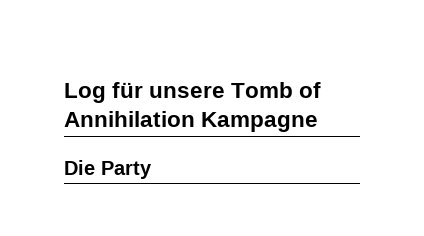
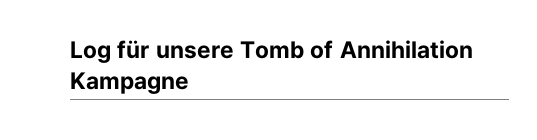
- Die Party

